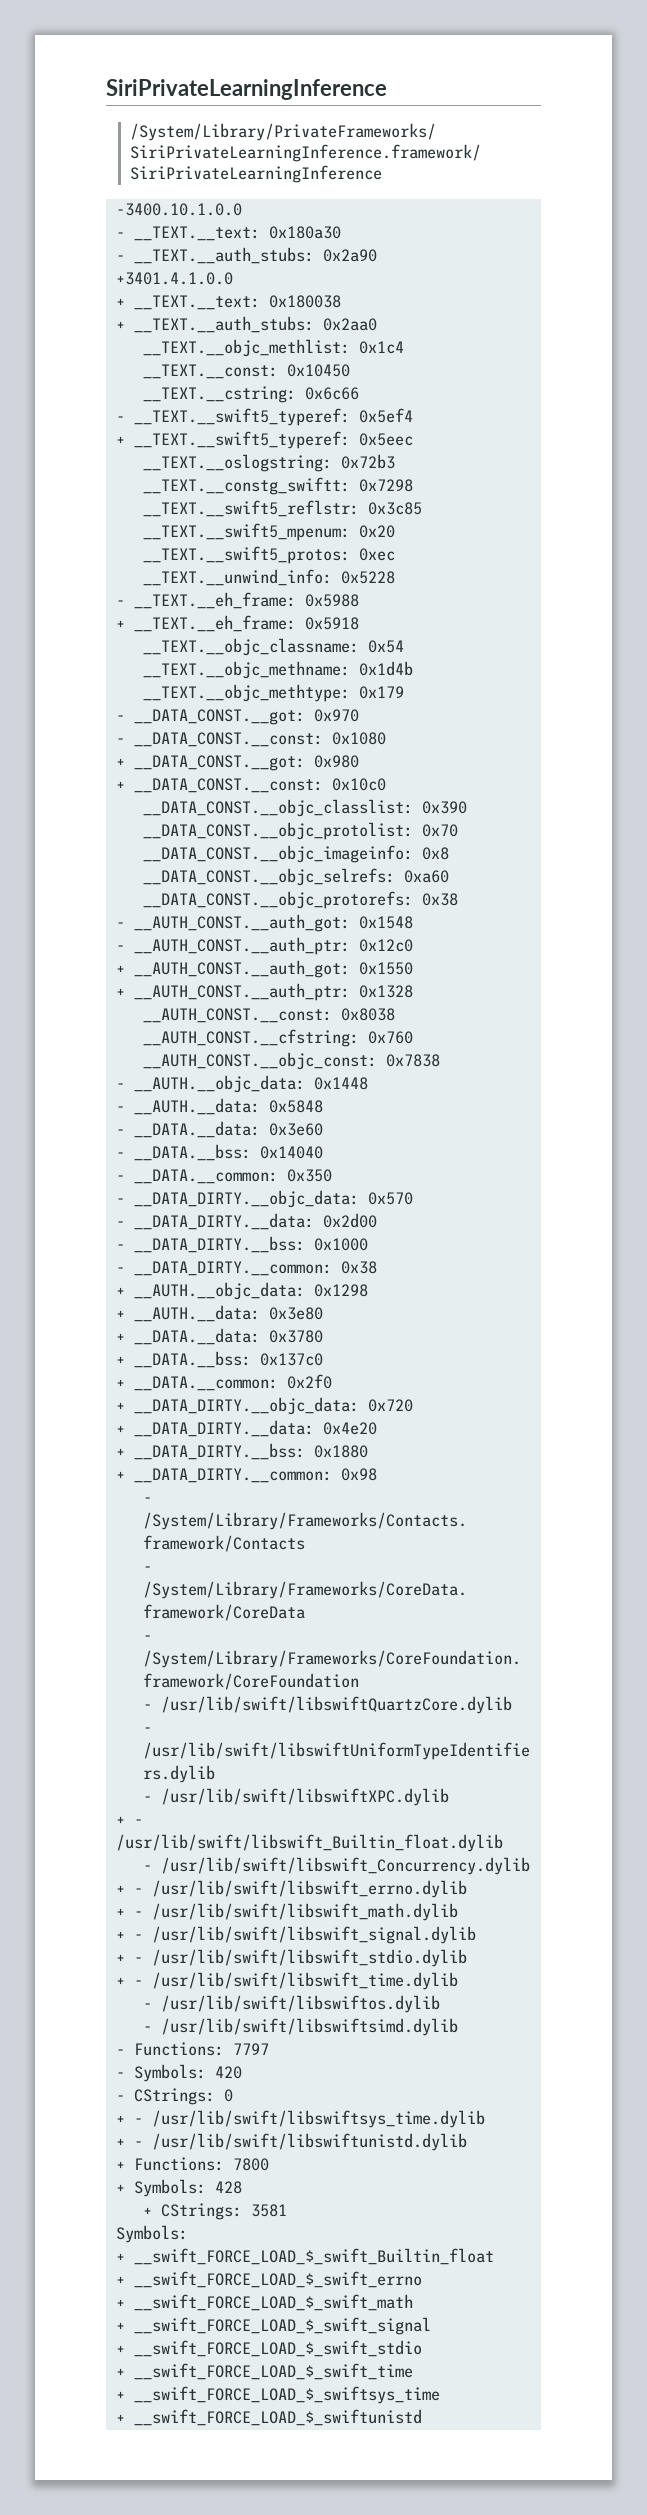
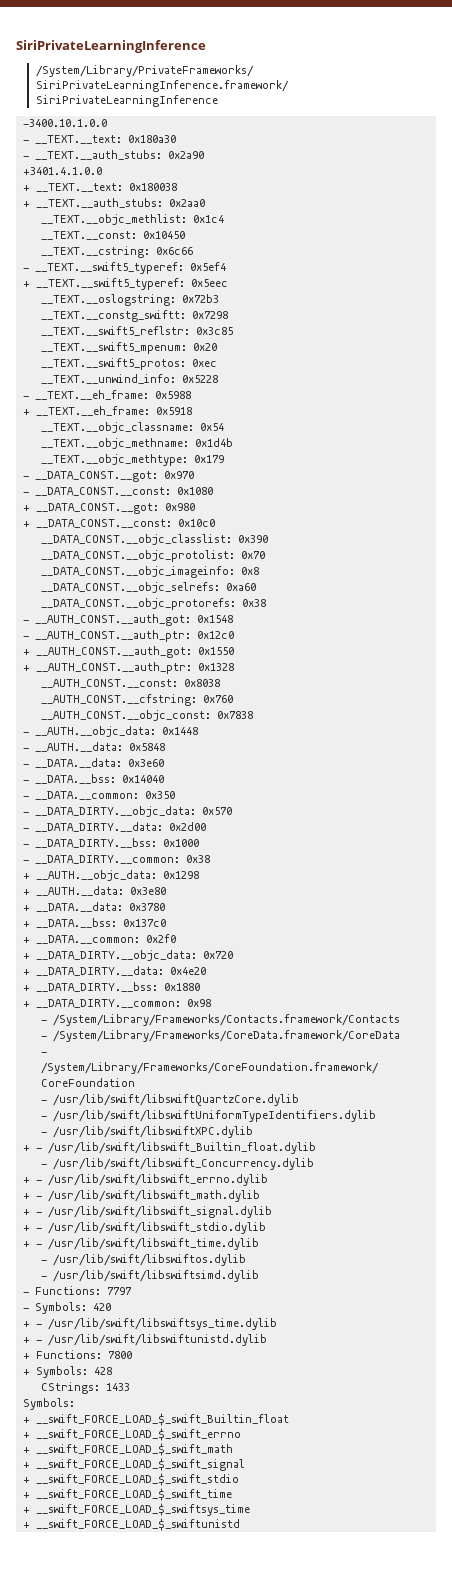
- - CStrings: 0
- + CStrings: 3581
+ CStrings: 1433

